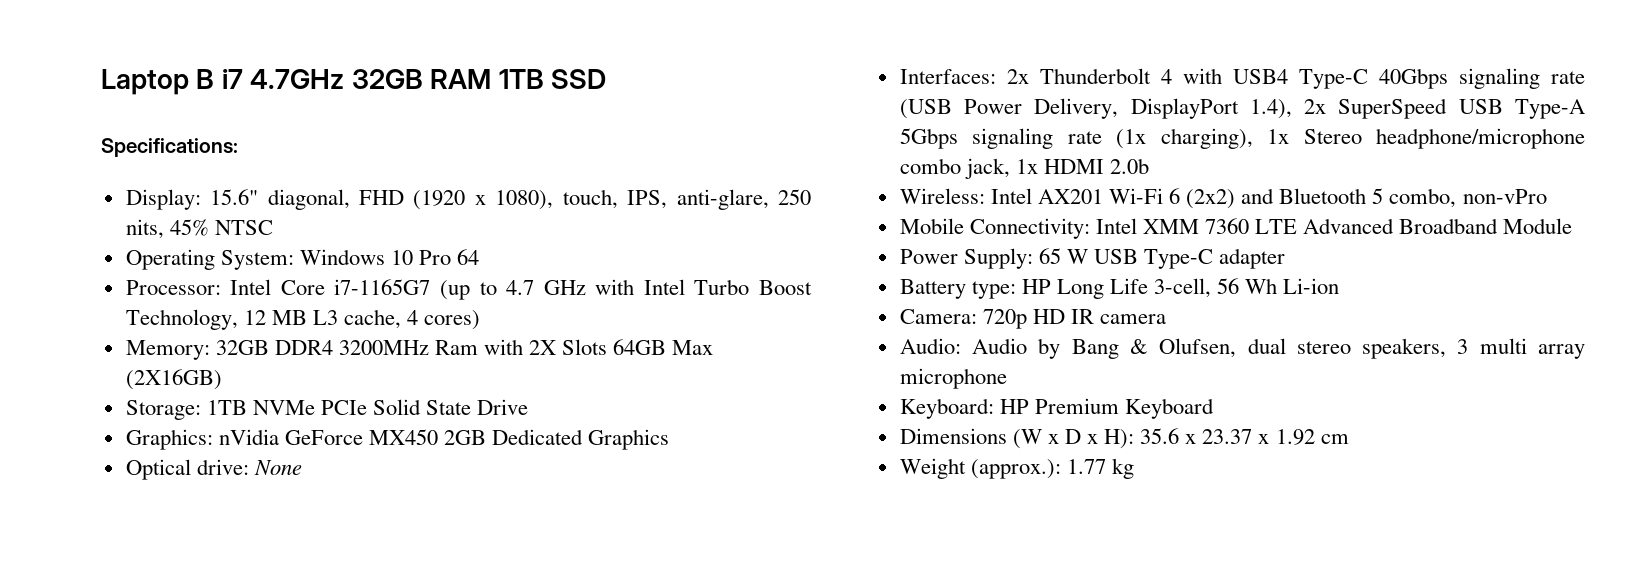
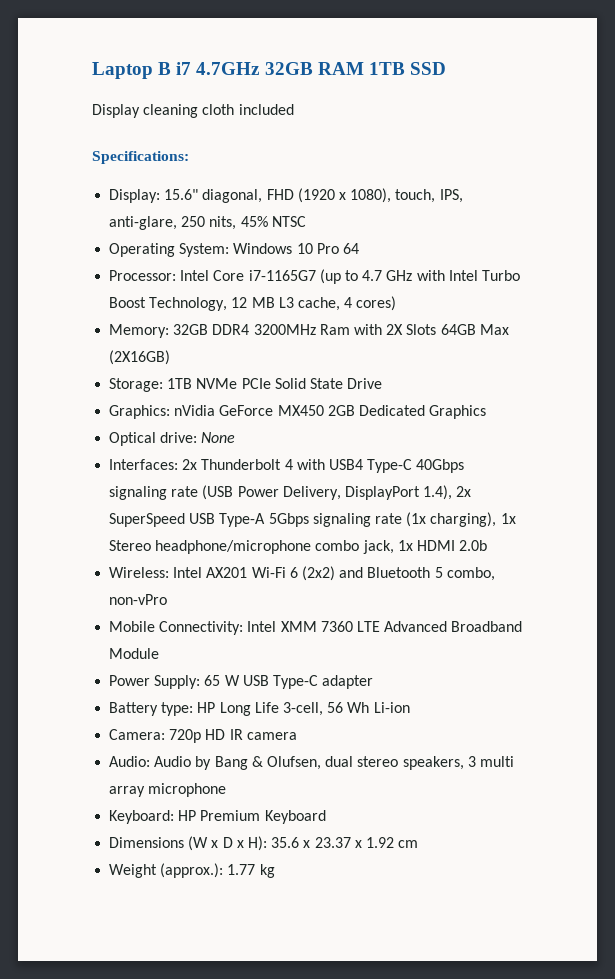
+ Display cleaning cloth included

